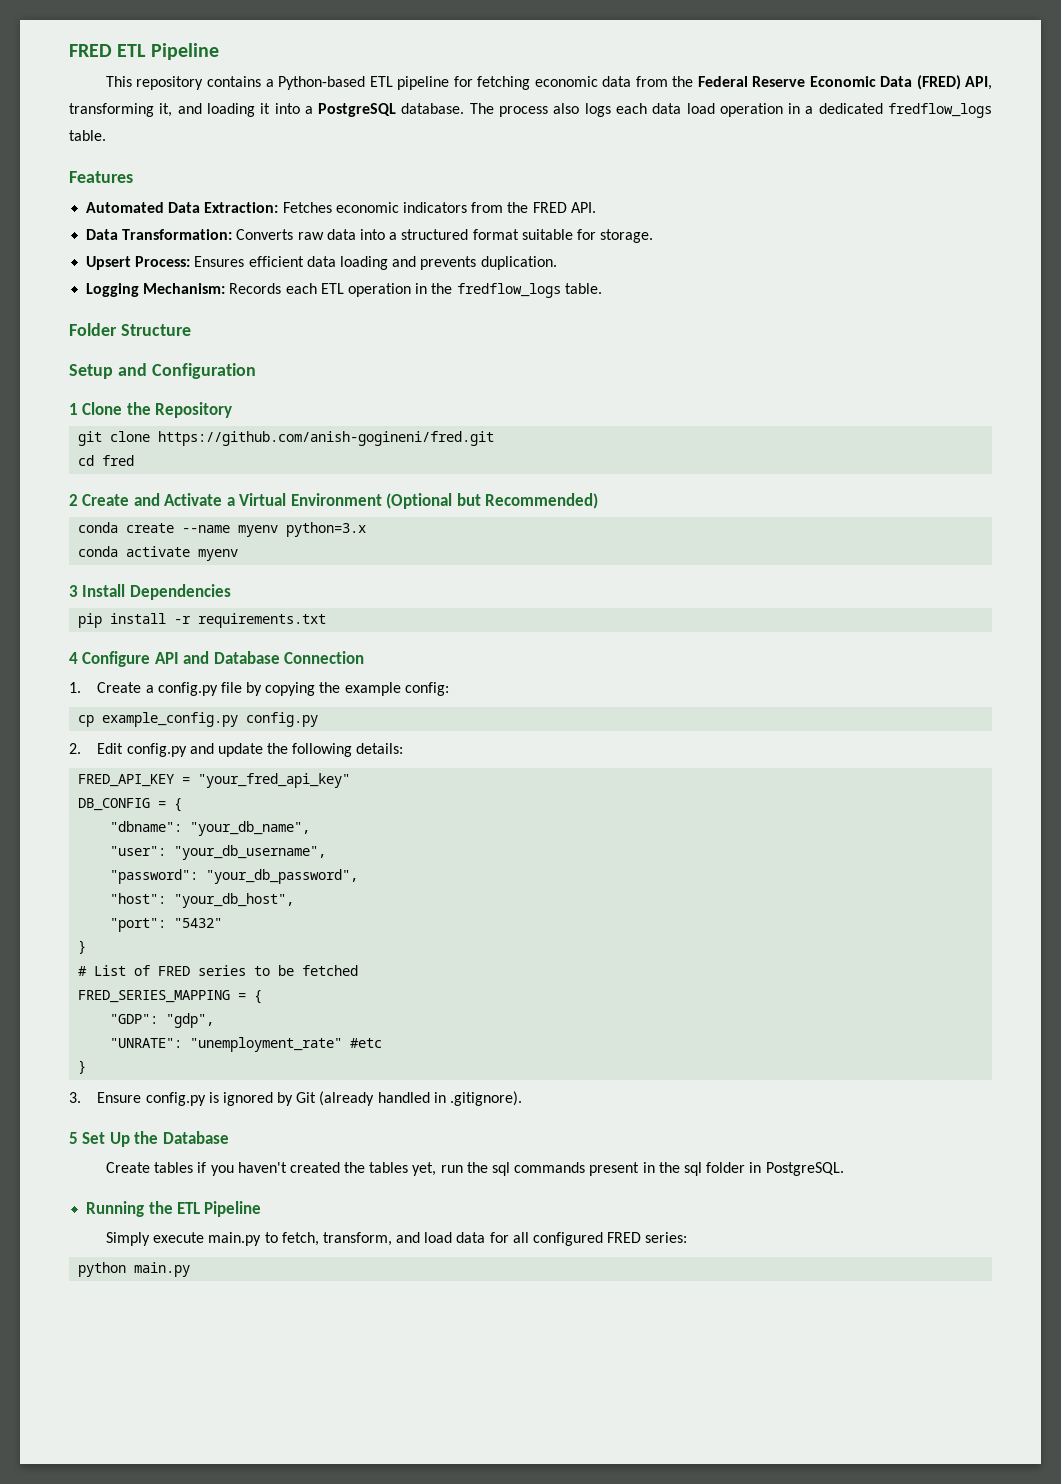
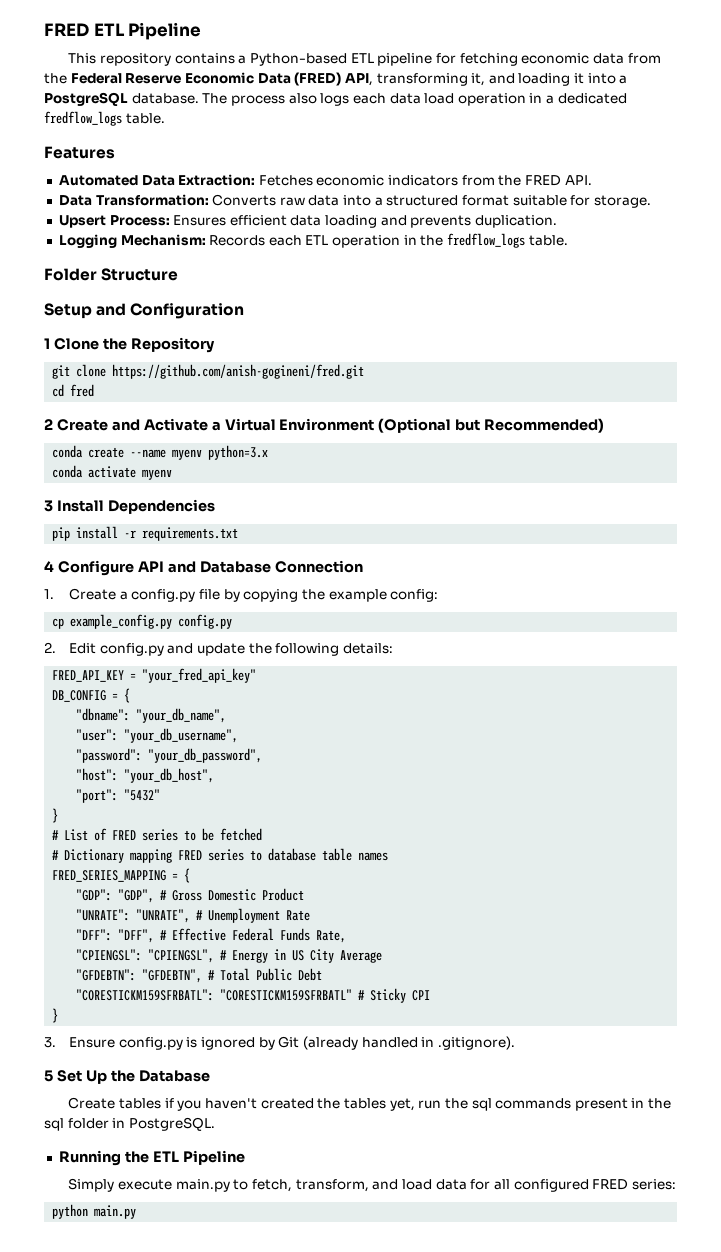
+ # Dictionary mapping FRED series to database table names
  FRED_SERIES_MAPPING = {
- "GDP": "gdp",
- "UNRATE": "unemployment_rate" #etc
+ "GDP": "GDP", # Gross Domestic Product
+ "UNRATE": "UNRATE", # Unemployment Rate
+ "DFF": "DFF", # Effective Federal Funds Rate,
+ "CPIENGSL": "CPIENGSL", # Energy in US City Average
+ "GFDEBTN": "GFDEBTN", # Total Public Debt
+ "CORESTICKM159SFRBATL": "CORESTICKM159SFRBATL" # Sticky CPI

